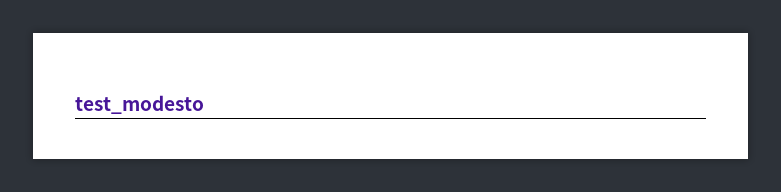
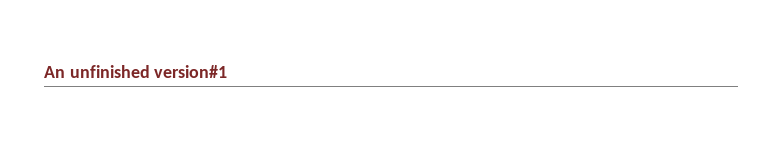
- test_modesto
+ An unfinished version#1

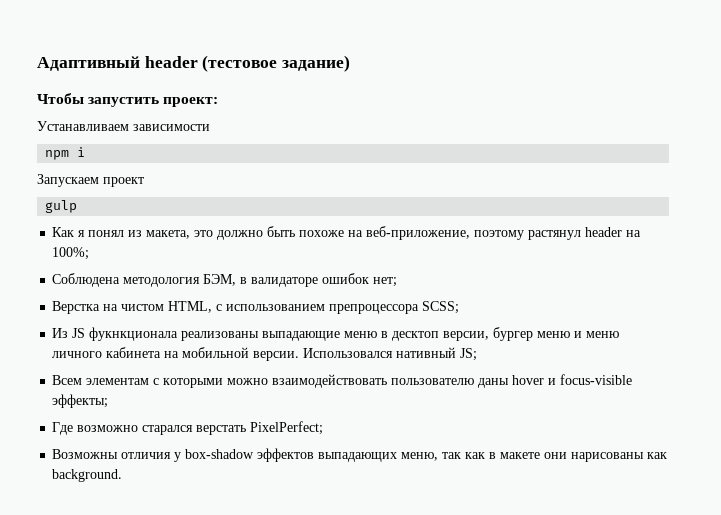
- An unfinished version#1
+ Адаптивный header (тестовое задание)
+ Чтобы запустить проект:
+ Устанавливаем зависимости
+ npm i
+ Запускаем проект
+ gulp
+ Как я понял из макета, это должно быть похоже на веб-приложение, поэтому растянул header на 100%;
+ Соблюдена методология БЭМ, в валидаторе ошибок нет;
+ Верстка на чистом HTML, с использованием препроцессора SCSS;
+ Из JS фукнкционала реализованы выпадающие меню в десктоп версии, бургер меню и меню личного кабинета на мобильной версии. Использовался нативный JS;
+ Всем элементам с которыми можно взаимодействовать пользователю даны hover и focus-visible эффекты;
+ Где возможно старался верстать PixelPerfect;
+ Возможны отличия у box-shadow эффектов выпадающих меню, так как в макете они нарисованы как background.

